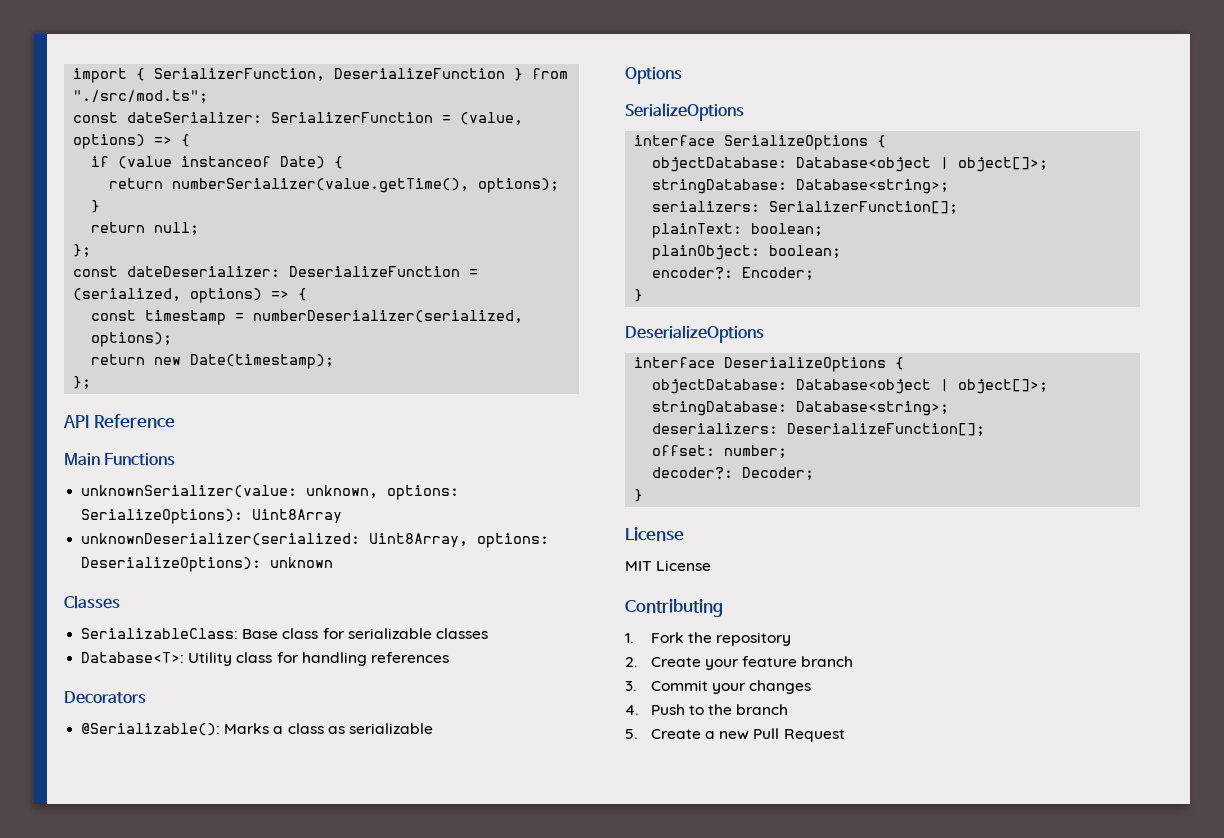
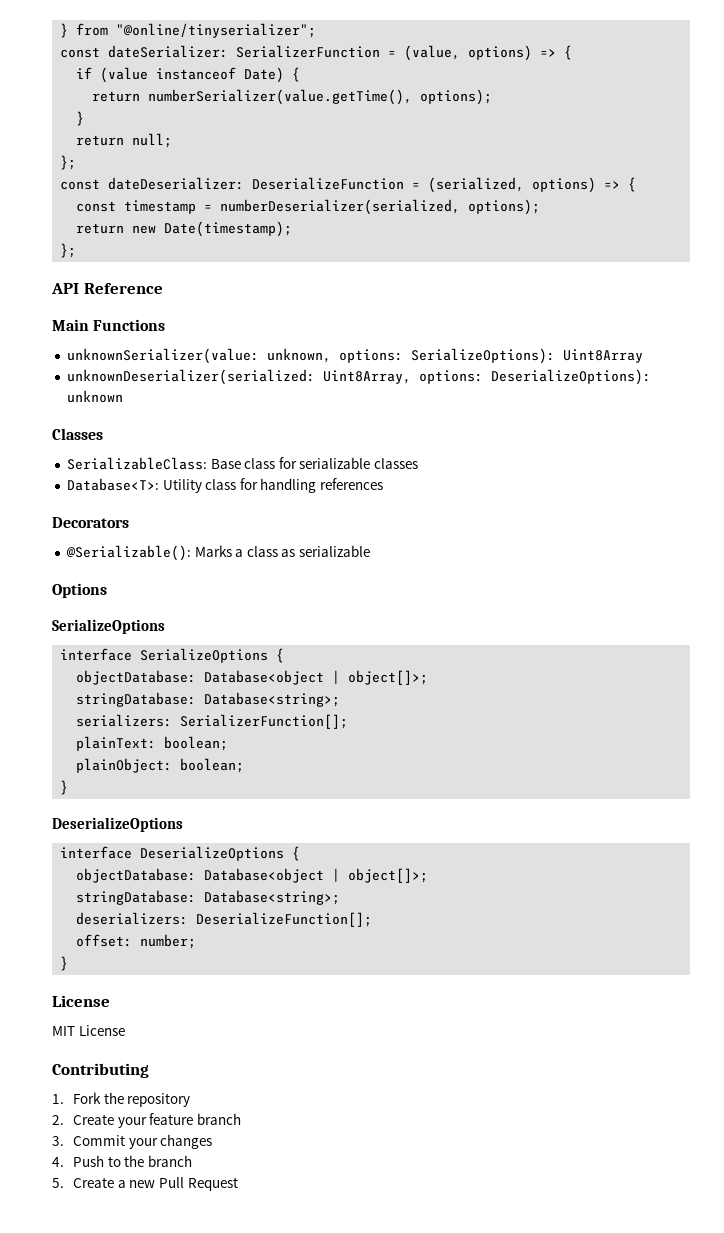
- import { SerializerFunction, DeserializeFunction } from "./src/mod.ts";
+ } from "@online/tinyserializer";
- encoder?: Encoder;
- decoder?: Decoder;

